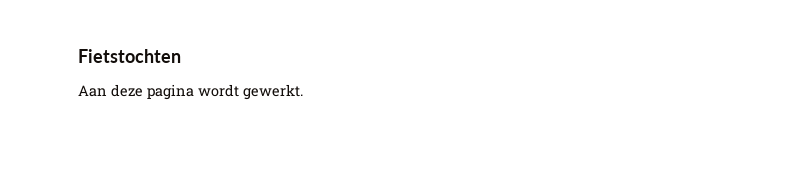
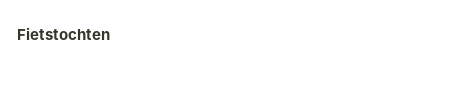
- Aan deze pagina wordt gewerkt.

